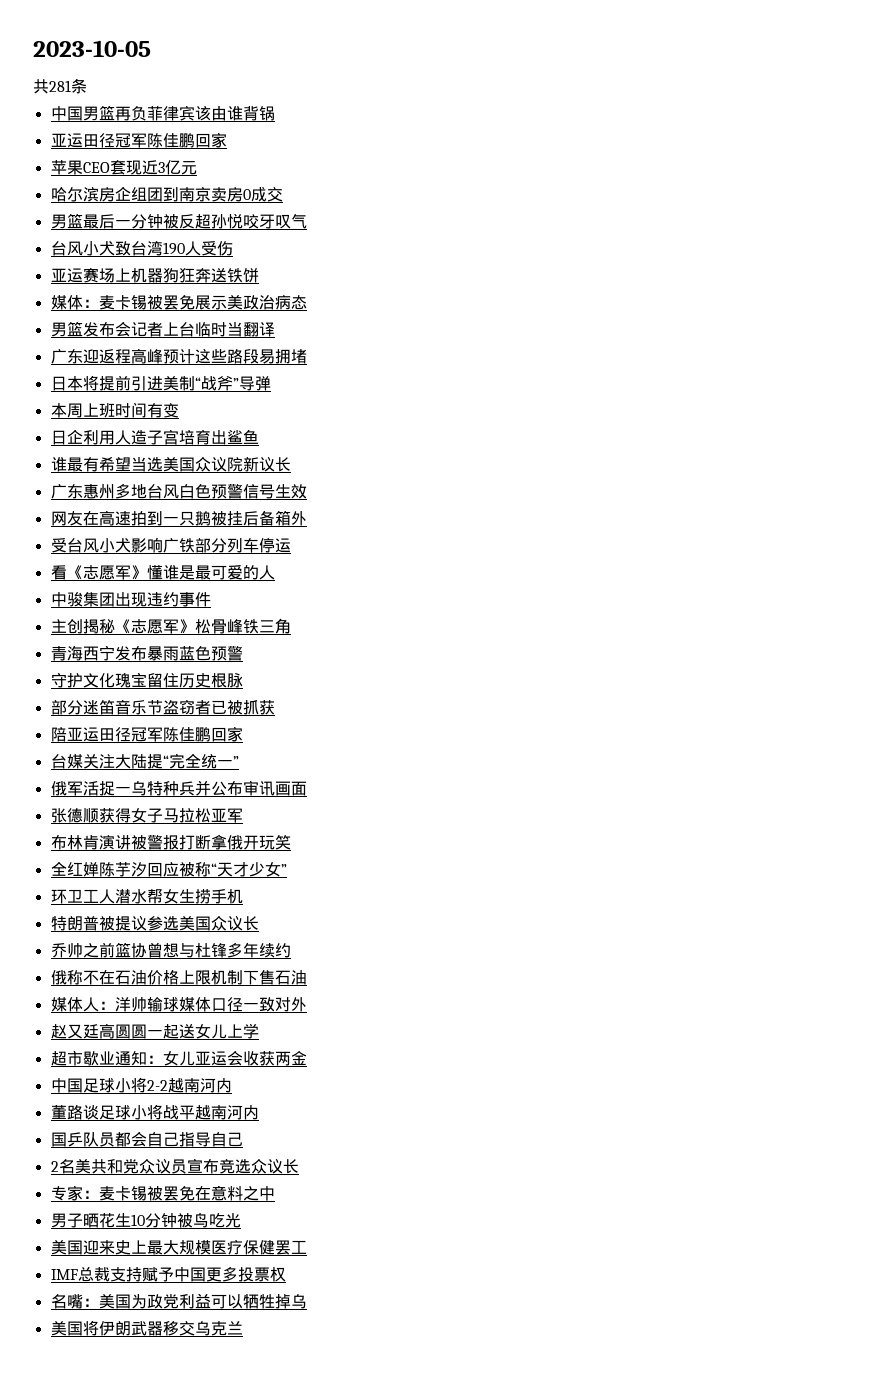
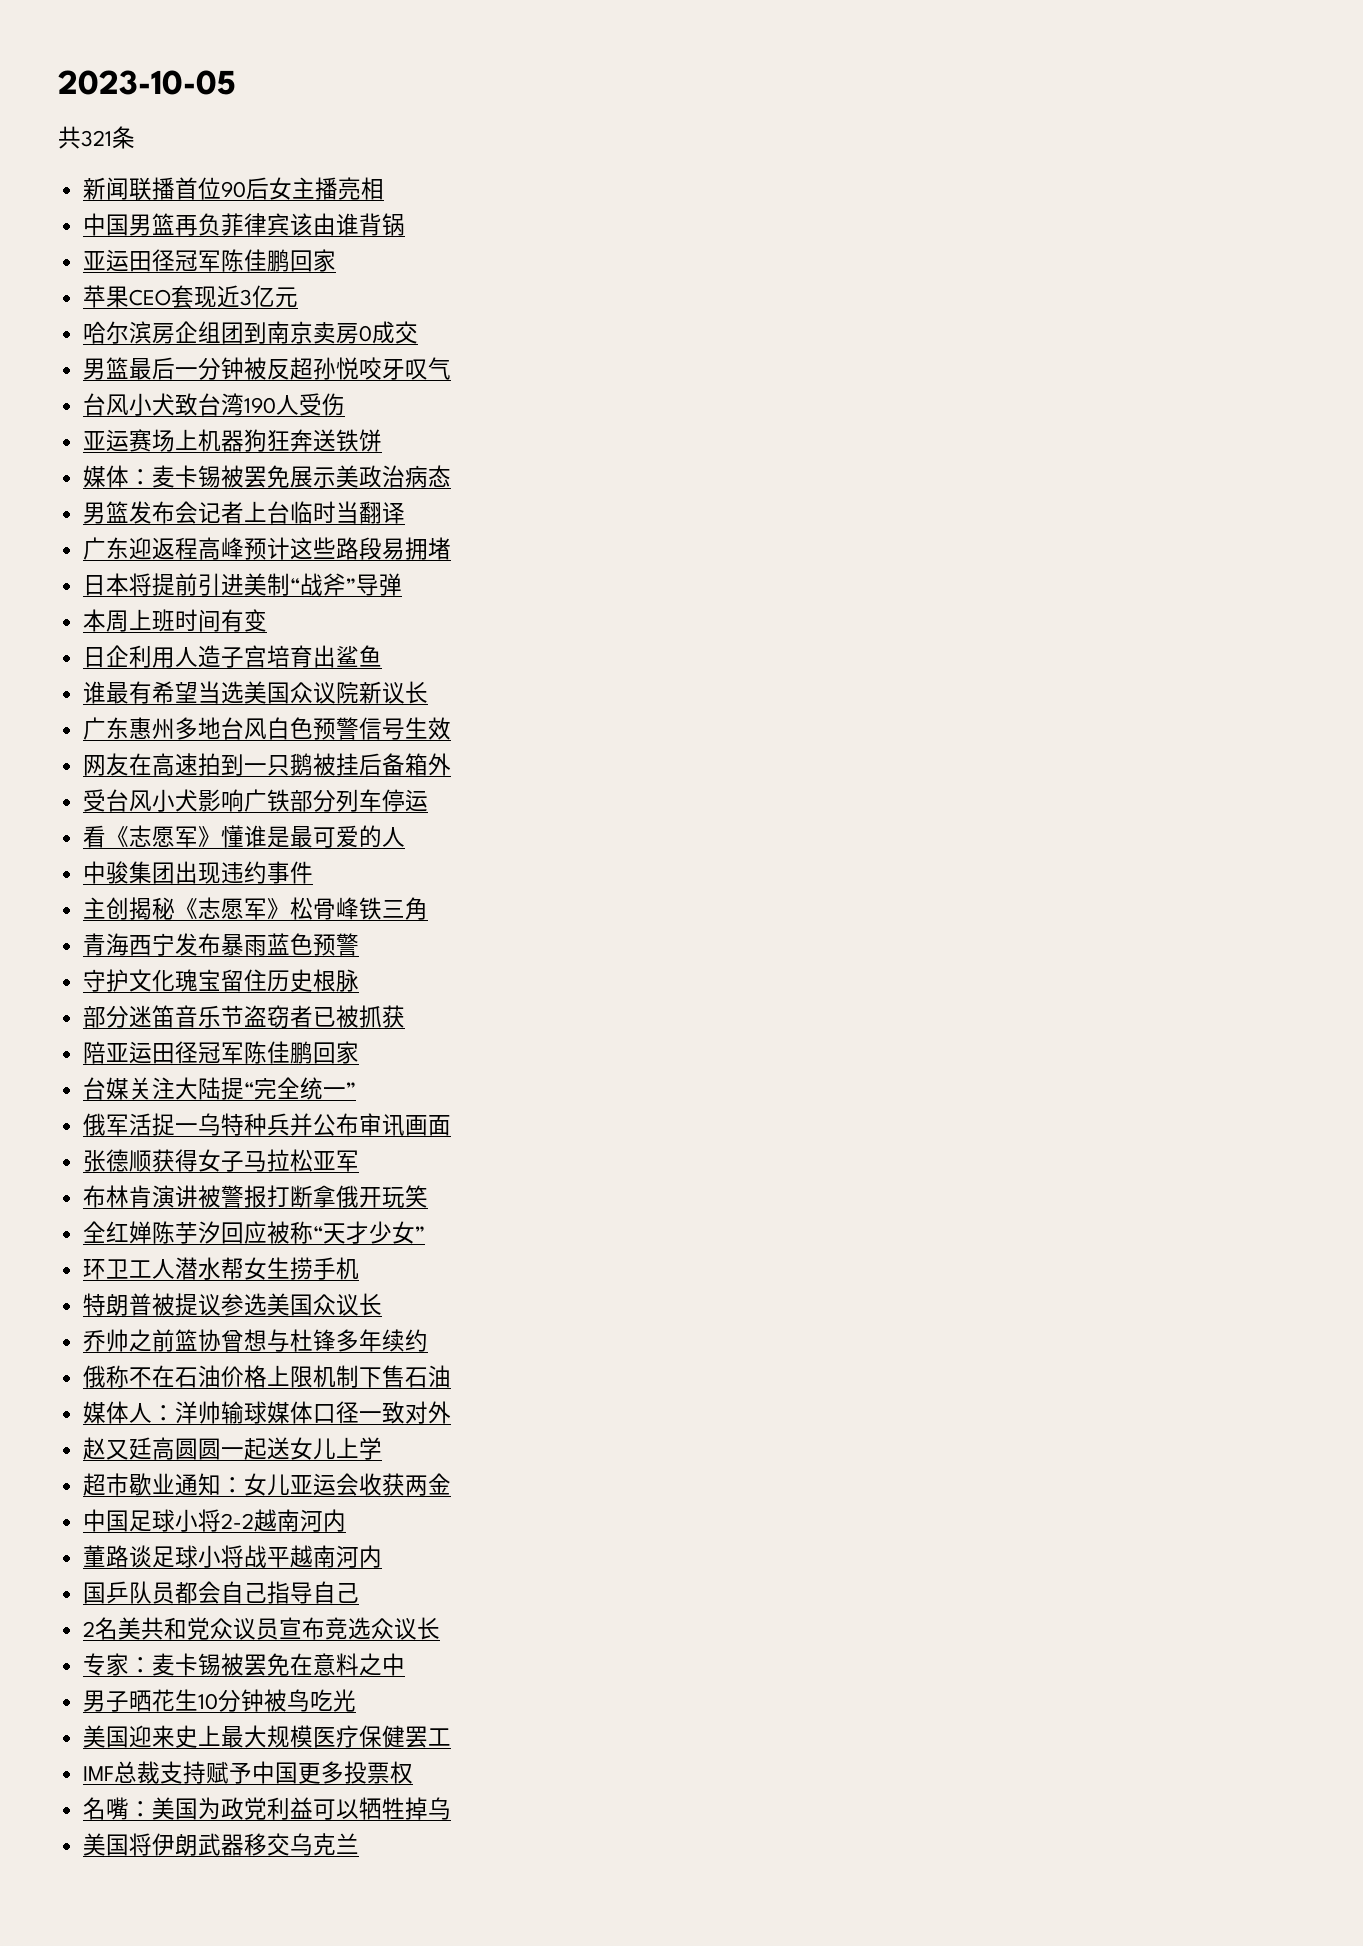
- 共281条
+ 共321条
+ 新闻联播首位90后女主播亮相

